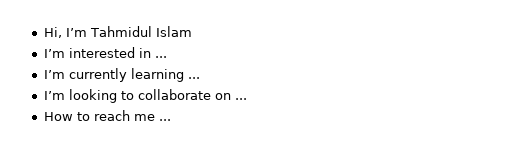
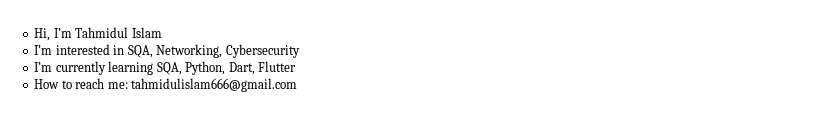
- I’m interested in ...
+ I’m interested in SQA, Networking, Cybersecurity
- I’m currently learning ...
- I’m looking to collaborate on ...
+ I’m currently learning SQA, Python, Dart, Flutter
- How to reach me ...
+ How to reach me: tahmidulislam666@gmail.com

